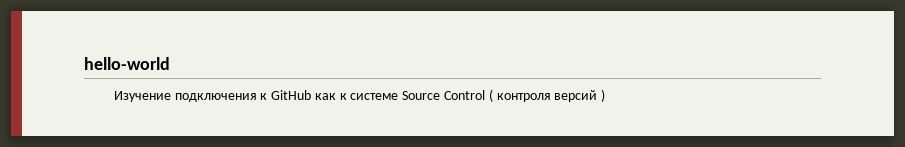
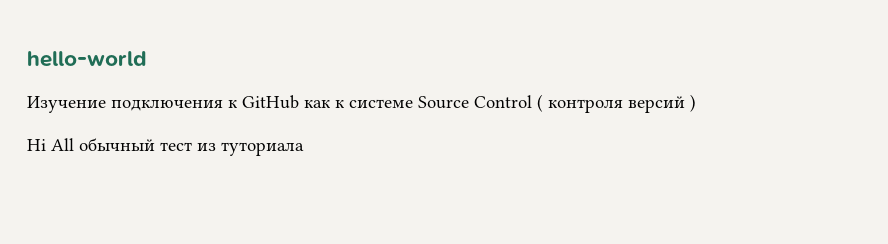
+ Hi All обычный тест из туториала

